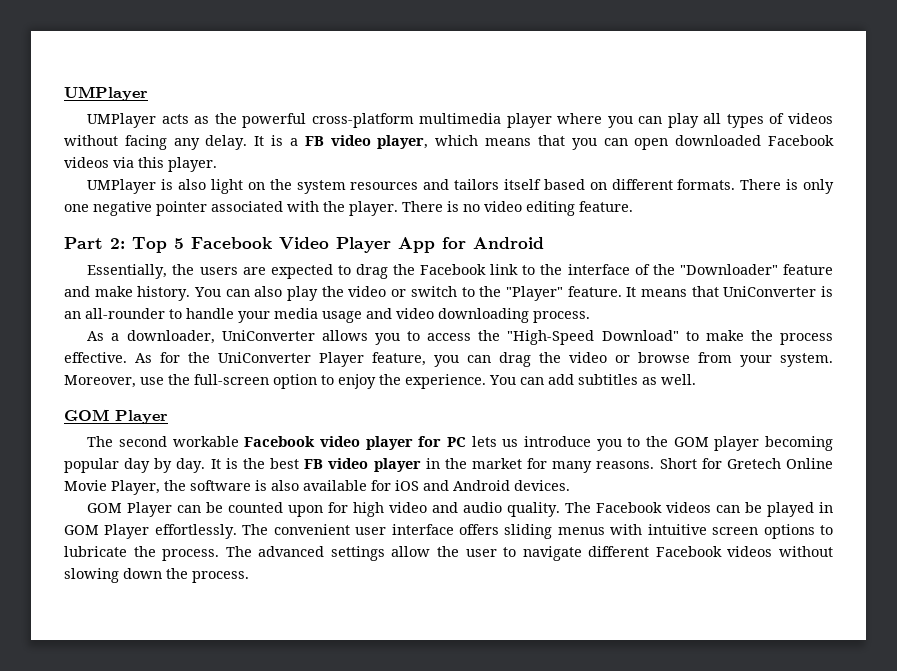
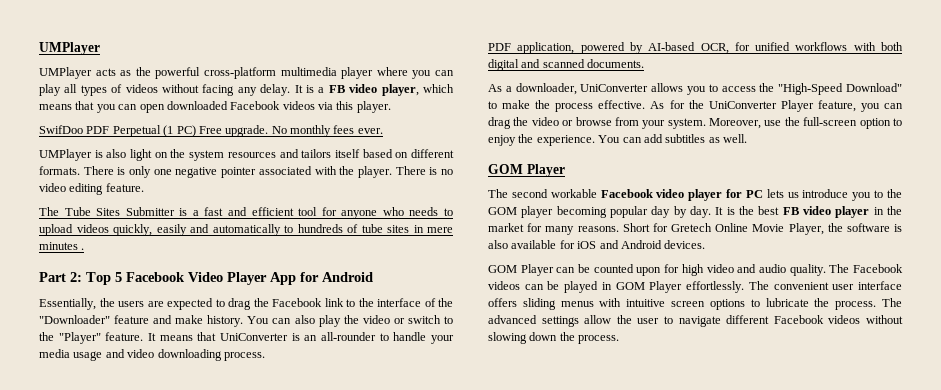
+ SwifDoo PDF Perpetual (1 PC) Free upgrade. No monthly fees ever.
+ The Tube Sites Submitter is a fast and efficient tool for anyone who needs to upload videos quickly, easily and automatically to hundreds of tube sites in mere minutes .
+ PDF application, powered by AI-based OCR, for unified workflows with both digital and scanned documents.

